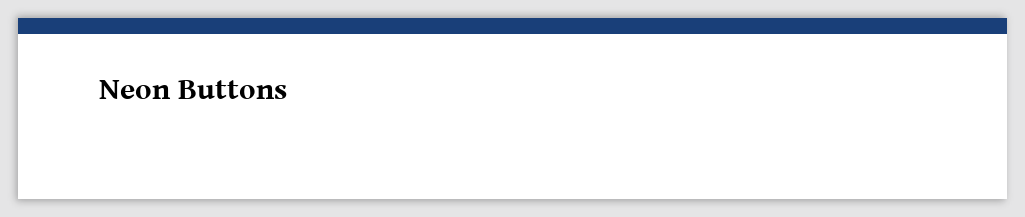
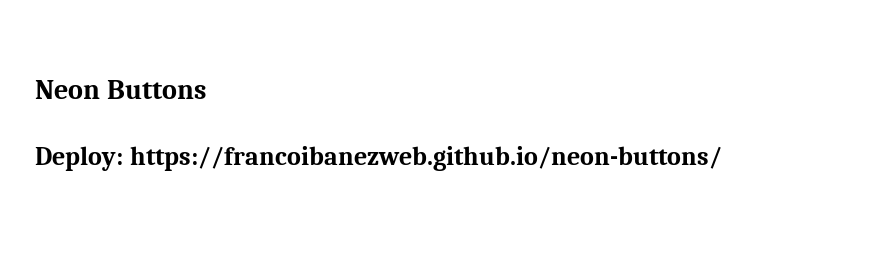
+ Deploy: https://francoibanezweb.github.io/neon-buttons/

